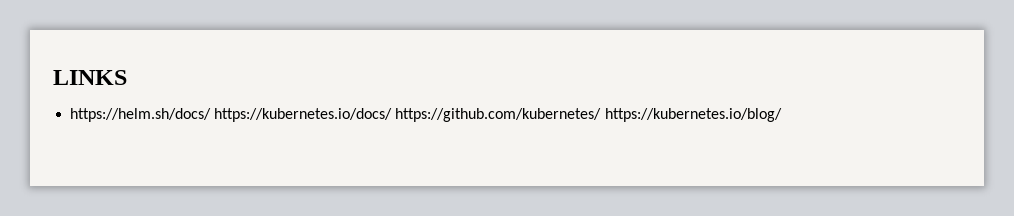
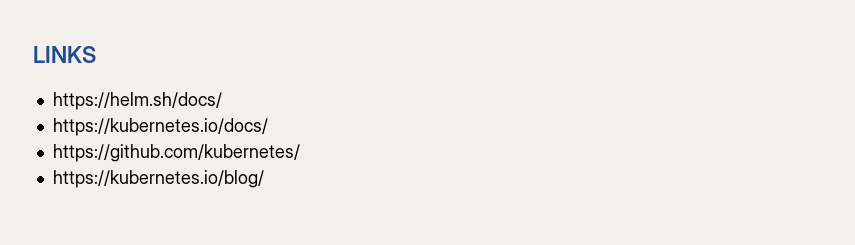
- https://helm.sh/docs/ https://kubernetes.io/docs/ https://github.com/kubernetes/ https://kubernetes.io/blog/
+ https://helm.sh/docs/
+ https://kubernetes.io/docs/
+ https://github.com/kubernetes/
+ https://kubernetes.io/blog/

